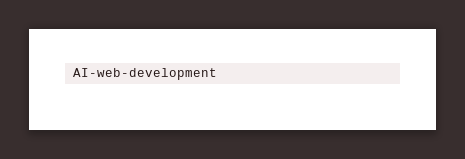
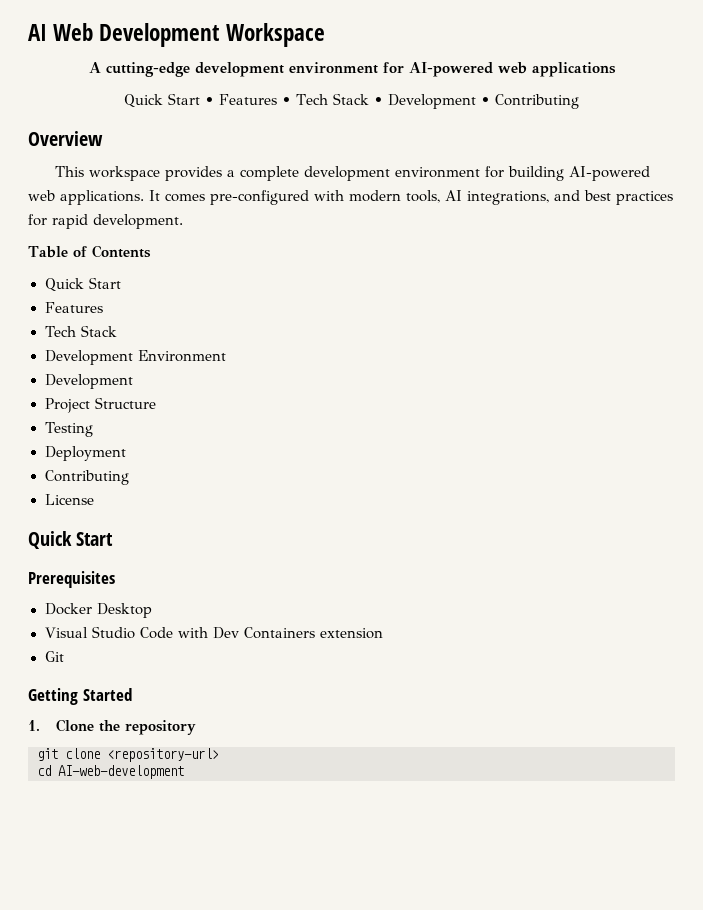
- AI-web-development
+ AI Web Development Workspace
+ A cutting-edge development environment for AI-powered web applications
+ Quick Start • Features • Tech Stack • Development • Contributing
+ Overview
+ This workspace provides a complete development environment for building AI-powered web applications. It comes pre-configured with modern tools, AI integrations, and best practices for rapid development.
+ Table of Contents
+ Quick Start
+ Features
+ Tech Stack
+ Development Environment
+ Development
+ Project Structure
+ Testing
+ Deployment
+ Contributing
+ License
+ Quick Start
+ Prerequisites
+ Docker Desktop
+ Visual Studio Code with Dev Containers extension
+ Git
+ Getting Started
+ 1. Clone the repository
+ git clone <repository-url>
+ cd AI-web-development

